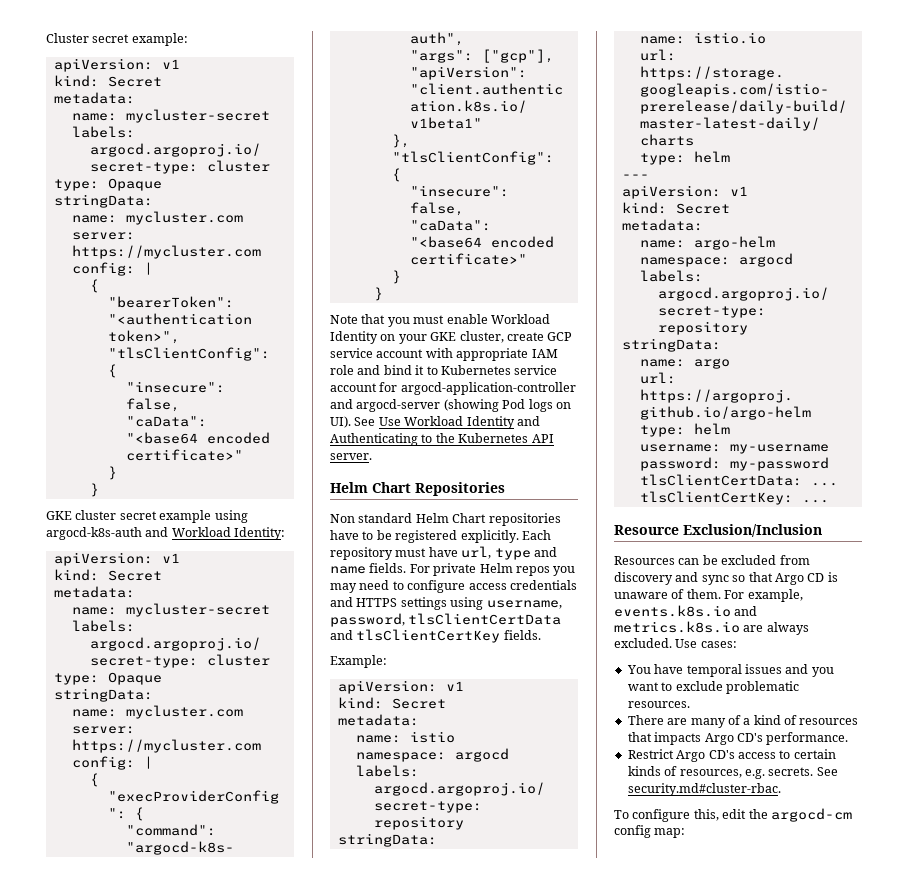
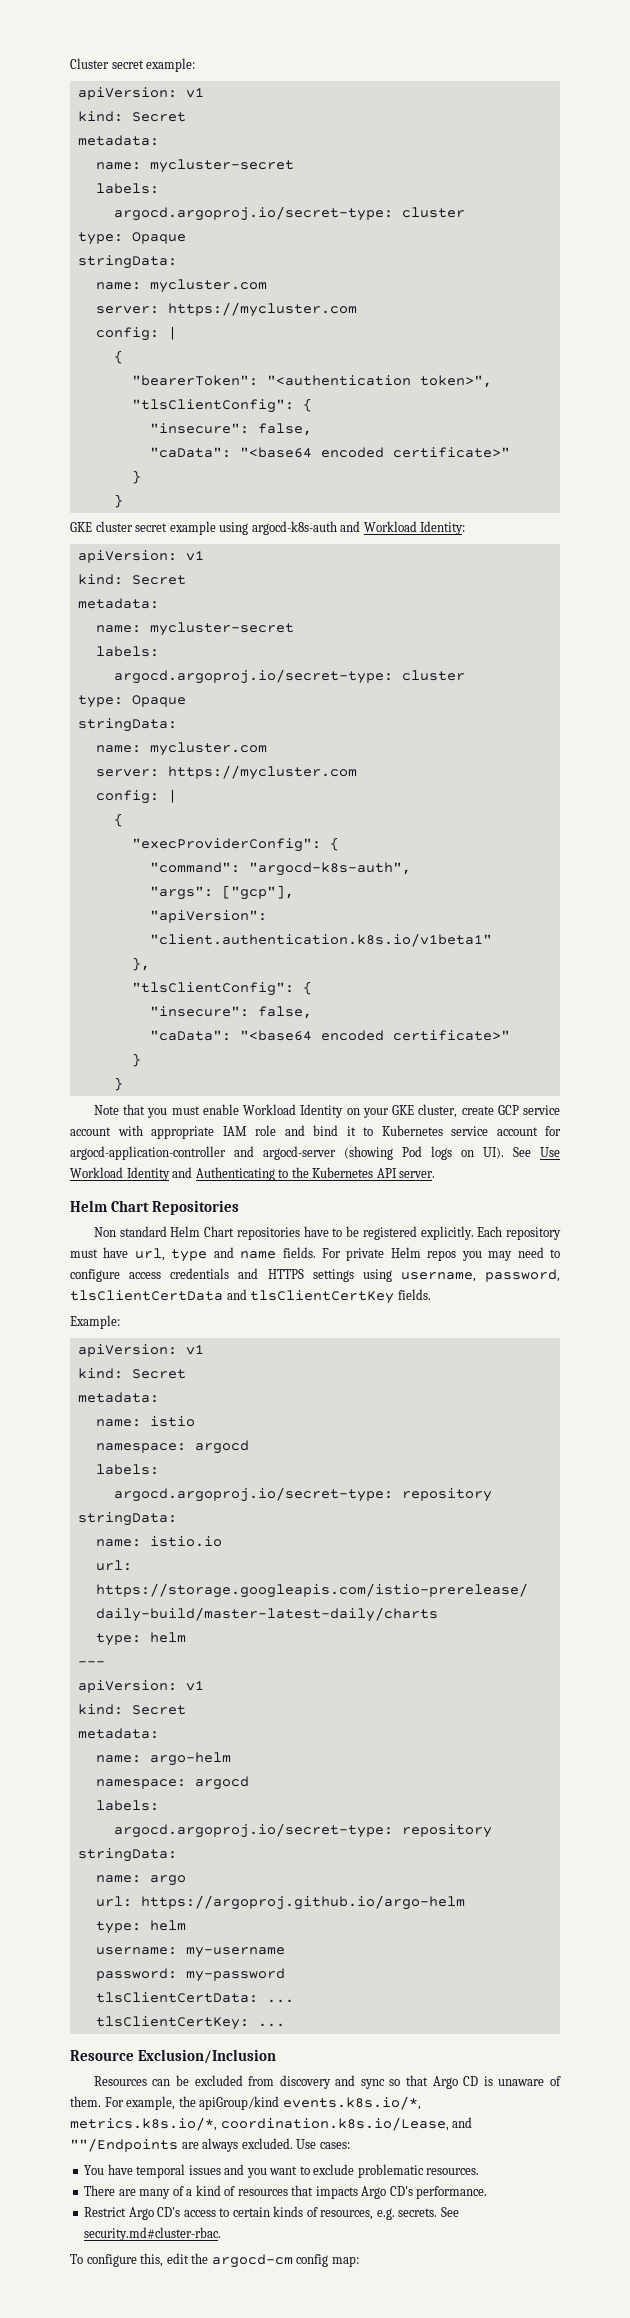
- For example, events.k8s.io and metrics.k8s.io are always excluded.
+ For example, the apiGroup/kind events.k8s.io/*, metrics.k8s.io/*, coordination.k8s.io/Lease, and ""/Endpoints are always excluded.

